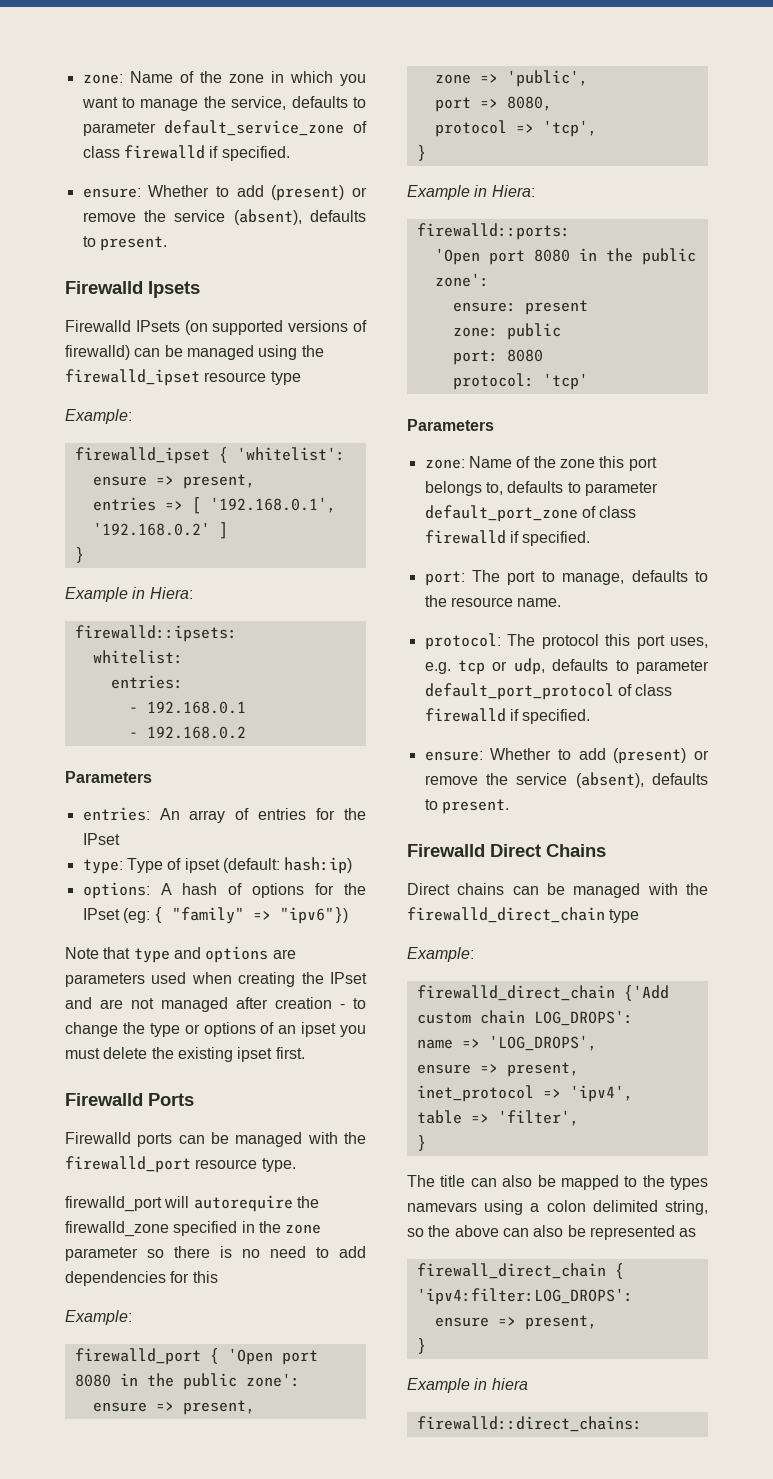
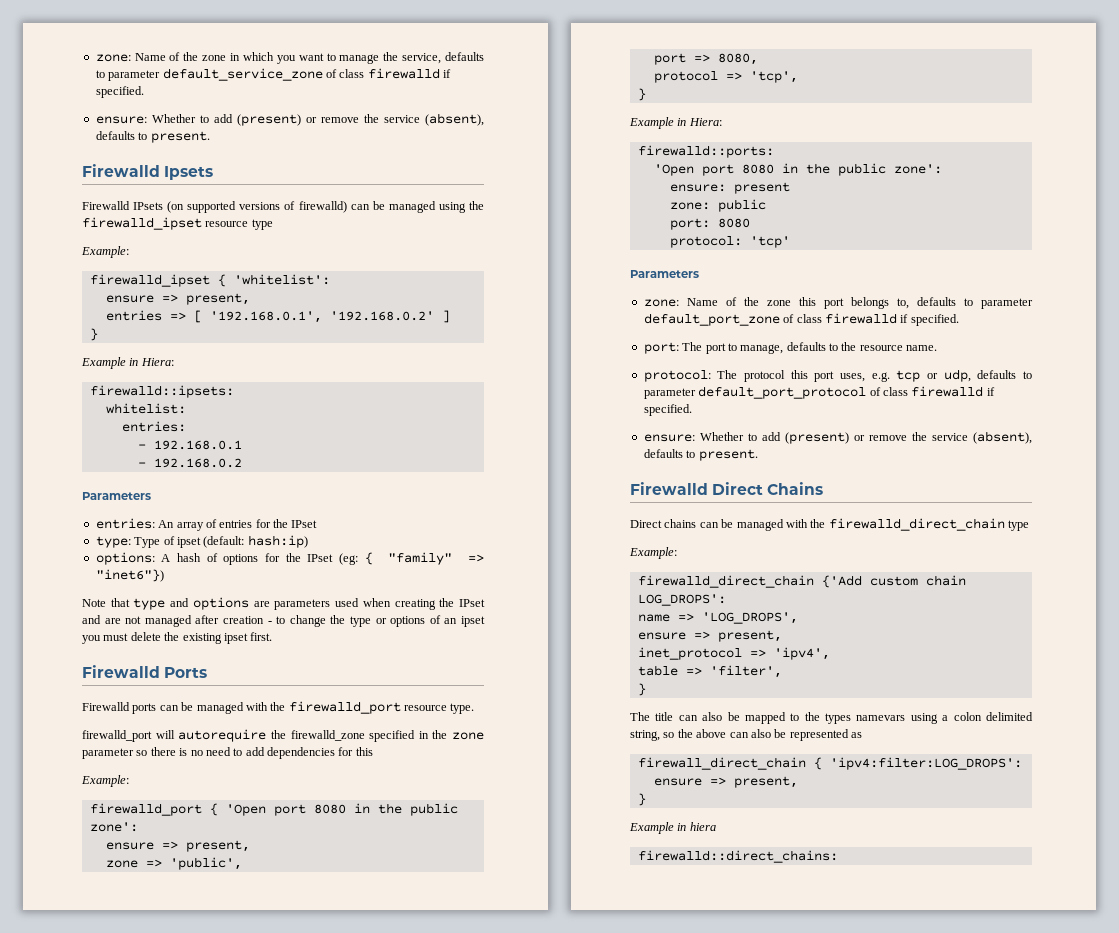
- options: A hash of options for the IPset (eg: { "family" => "ipv6"})
+ options: A hash of options for the IPset (eg: { "family" => "inet6"})

